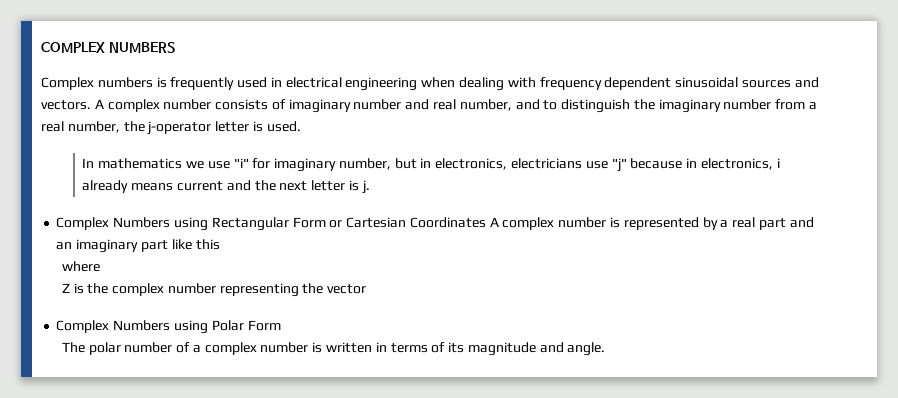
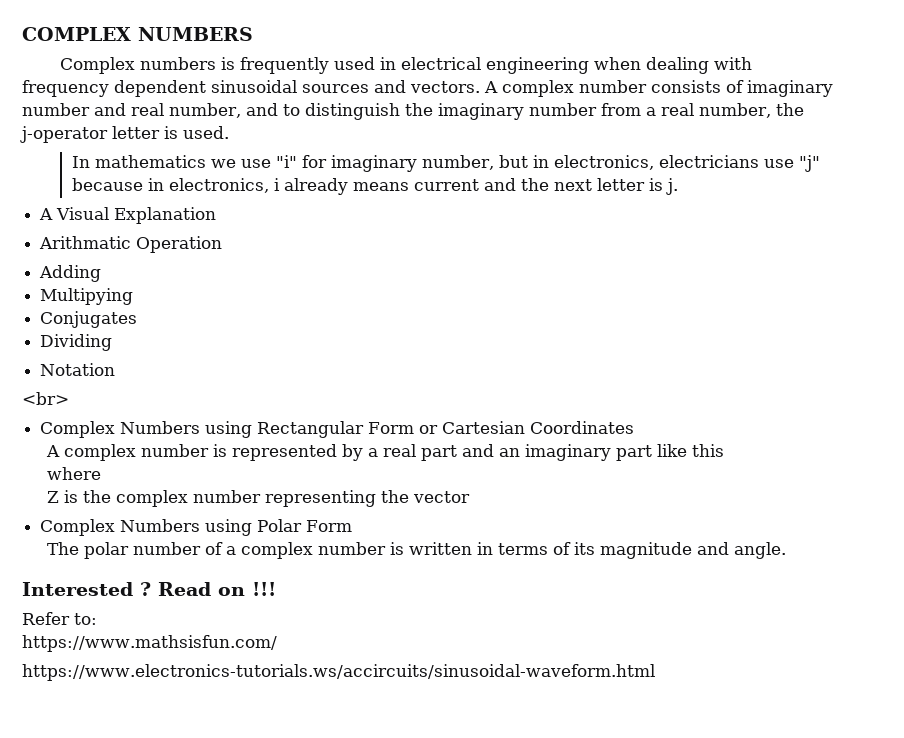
+ A Visual Explanation
+ Arithmatic Operation
+ Adding
+ Multipying
+ Conjugates
+ Dividing
+ Notation
+ <br>
- Complex Numbers using Rectangular Form or Cartesian Coordinates A complex number is represented by a real part and an imaginary part like this
+ Complex Numbers using Rectangular Form or Cartesian Coordinates
+ A complex number is represented by a real part and an imaginary part like this
+ Interested ? Read on !!!
+ Refer to:
+ https://www.mathsisfun.com/
+ https://www.electronics-tutorials.ws/accircuits/sinusoidal-waveform.html

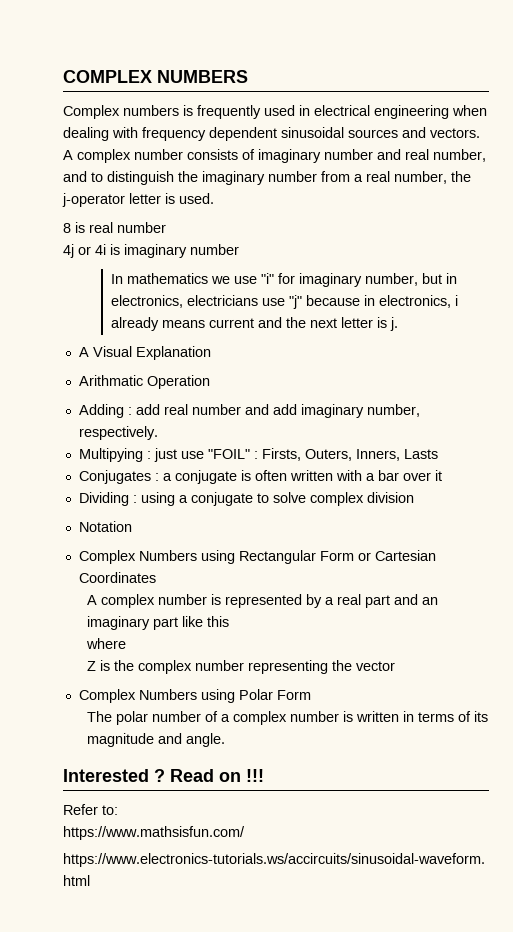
+ 8 is real number
+ 4j or 4i is imaginary number
- Adding
- Multipying
- Conjugates
- Dividing
+ Adding : add real number and add imaginary number, respectively.
+ Multipying : just use "FOIL" : Firsts, Outers, Inners, Lasts
+ Conjugates : a conjugate is often written with a bar over it
+ Dividing : using a conjugate to solve complex division
- <br>

